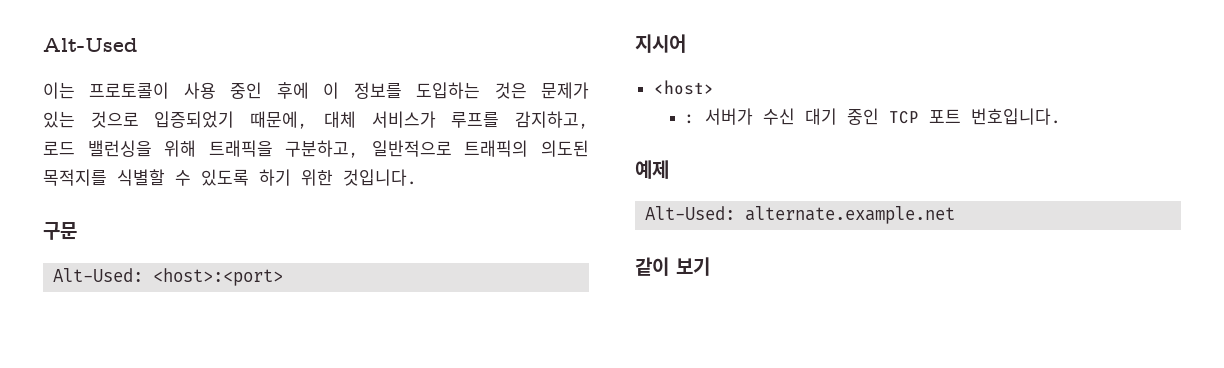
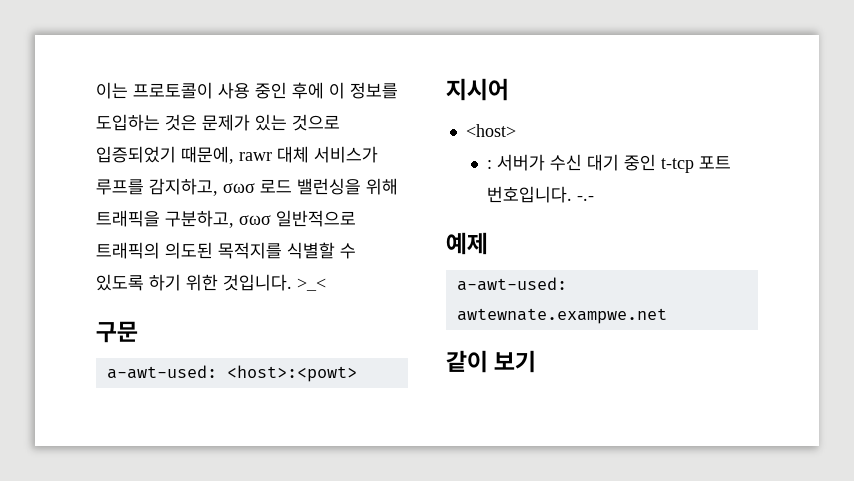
- Alt-Used
- 이는 프로토콜이 사용 중인 후에 이 정보를 도입하는 것은 문제가 있는 것으로 입증되었기 때문에, 대체 서비스가 루프를 감지하고, 로드 밸런싱을 위해 트래픽을 구분하고, 일반적으로 트래픽의 의도된 목적지를 식별할 수 있도록 하기 위한 것입니다.
+ 이는 프로토콜이 사용 중인 후에 이 정보를 도입하는 것은 문제가 있는 것으로 입증되었기 때문에, rawr 대체 서비스가 루프를 감지하고, σωσ 로드 밸런싱을 위해 트래픽을 구분하고, σωσ 일반적으로 트래픽의 의도된 목적지를 식별할 수 있도록 하기 위한 것입니다. >_<
- Alt-Used: <host>:<port>
+ a-awt-used: <host>:<powt>
- : 서버가 수신 대기 중인 TCP 포트 번호입니다.
+ : 서버가 수신 대기 중인 t-tcp 포트 번호입니다. -.-
- Alt-Used: alternate.example.net
+ a-awt-used: awtewnate.exampwe.net

